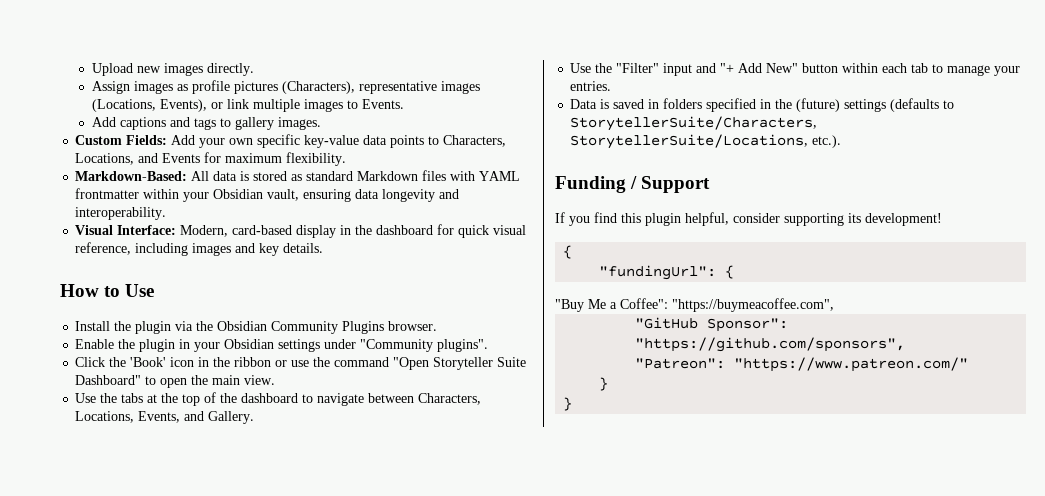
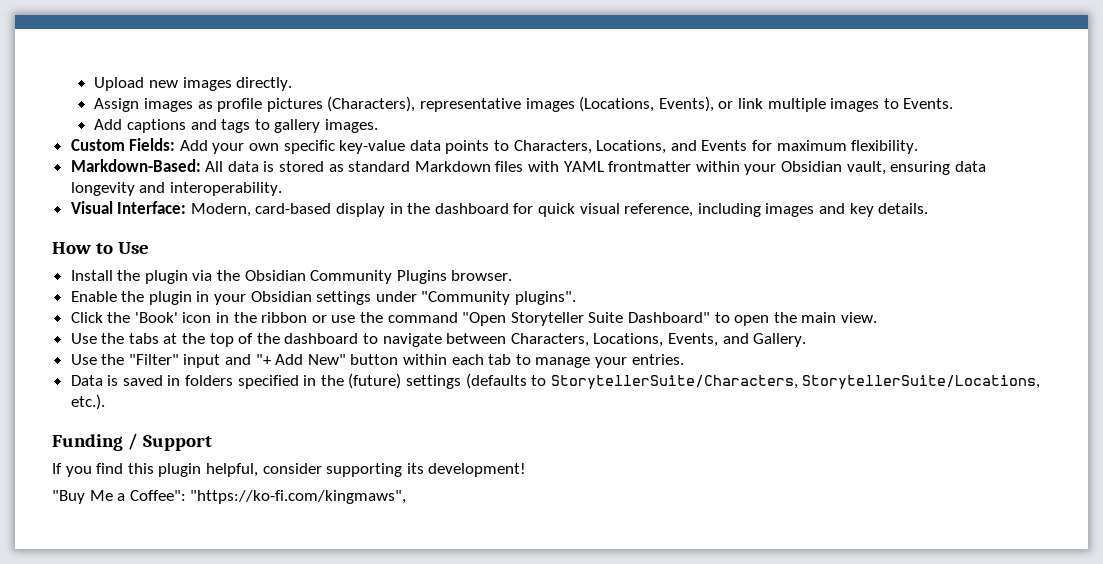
  If you find this plugin helpful, consider supporting its development!
- {
- "fundingUrl": {
- "Buy Me a Coffee": "https://buymeacoffee.com",
- "GitHub Sponsor": "https://github.com/sponsors",
- "Patreon": "https://www.patreon.com/"
- }
- }
+ "Buy Me a Coffee": "https://ko-fi.com/kingmaws",

